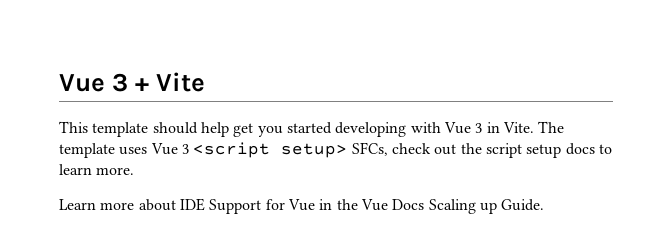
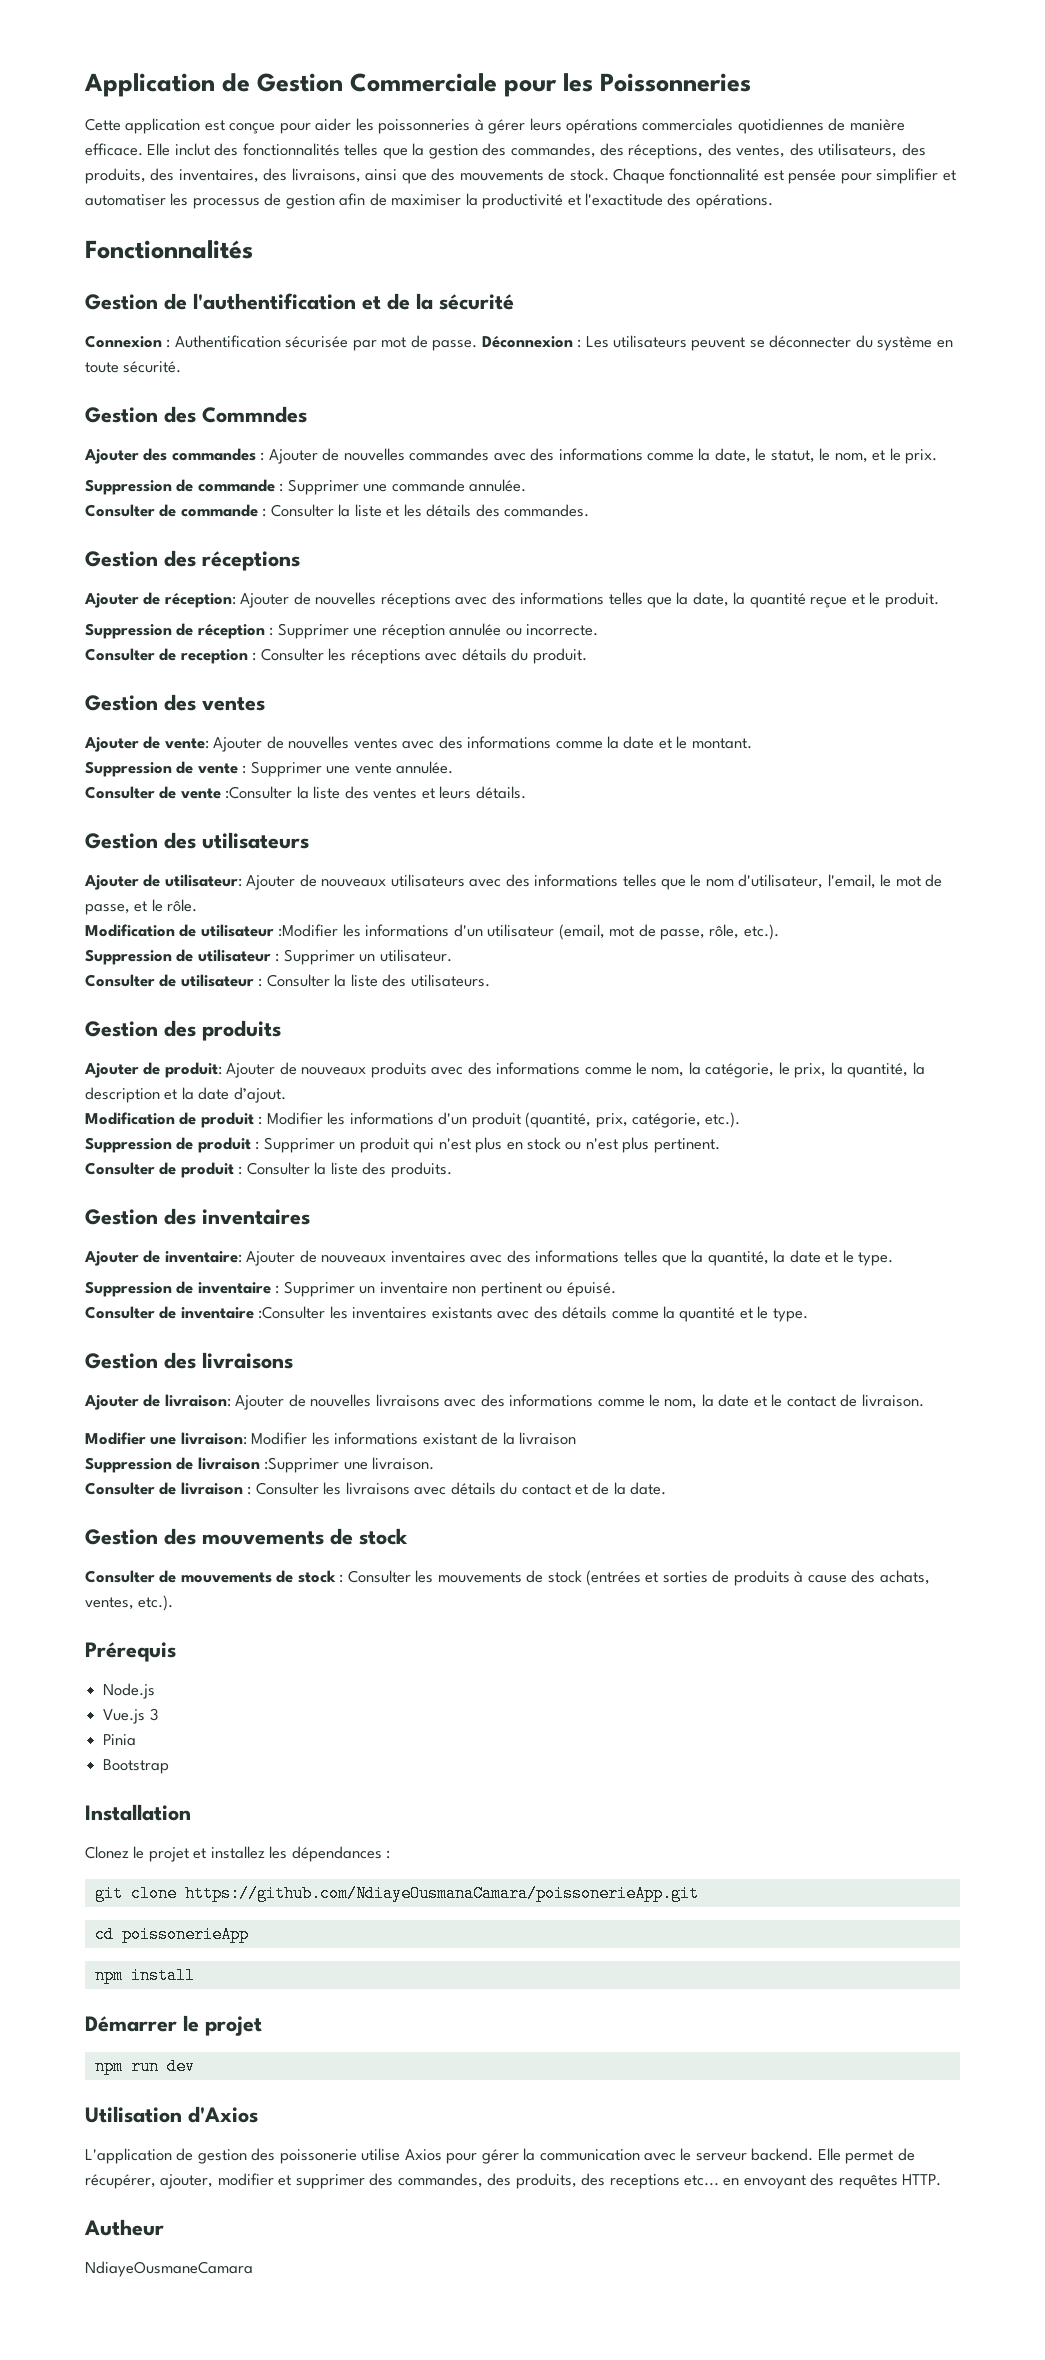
- Vue 3 + Vite
- This template should help get you started developing with Vue 3 in Vite. The template uses Vue 3 <script setup> SFCs, check out the script setup docs to learn more.
- Learn more about IDE Support for Vue in the Vue Docs Scaling up Guide.
+ Application de Gestion Commerciale pour les Poissonneries
+ Cette application est conçue pour aider les poissonneries à gérer leurs opérations commerciales quotidiennes de manière efficace. Elle inclut des fonctionnalités telles que la gestion des commandes, des réceptions, des ventes, des utilisateurs, des produits, des inventaires, des livraisons, ainsi que des mouvements de stock. Chaque fonctionnalité est pensée pour simplifier et automatiser les processus de gestion afin de maximiser la productivité et l'exactitude des opérations.
+ Fonctionnalités
+ Gestion de l'authentification et de la sécurité
+ Connexion : Authentification sécurisée par mot de passe. Déconnexion : Les utilisateurs peuvent se déconnecter du système en toute sécurité.
+ Gestion des Commndes
+ Ajouter des commandes : Ajouter de nouvelles commandes avec des informations comme la date, le statut, le nom, et le prix.
+ Suppression de commande : Supprimer une commande annulée.
+ Consulter de commande : Consulter la liste et les détails des commandes.
+ Gestion des réceptions
+ Ajouter de réception: Ajouter de nouvelles réceptions avec des informations telles que la date, la quantité reçue et le produit.
+ Suppression de réception : Supprimer une réception annulée ou incorrecte.
+ Consulter de reception : Consulter les réceptions avec détails du produit.
+ Gestion des ventes
+ Ajouter de vente: Ajouter de nouvelles ventes avec des informations comme la date et le montant.
+ Suppression de vente : Supprimer une vente annulée.
+ Consulter de vente :Consulter la liste des ventes et leurs détails.
+ Gestion des utilisateurs
+ Ajouter de utilisateur: Ajouter de nouveaux utilisateurs avec des informations telles que le nom d'utilisateur, l'email, le mot de passe, et le rôle.
+ Modification de utilisateur :Modifier les informations d'un utilisateur (email, mot de passe, rôle, etc.).
+ Suppression de utilisateur : Supprimer un utilisateur.
+ Consulter de utilisateur : Consulter la liste des utilisateurs.
+ Gestion des produits
+ Ajouter de produit: Ajouter de nouveaux produits avec des informations comme le nom, la catégorie, le prix, la quantité, la description et la date d’ajout.
+ Modification de produit : Modifier les informations d'un produit (quantité, prix, catégorie, etc.).
+ Suppression de produit : Supprimer un produit qui n'est plus en stock ou n'est plus pertinent.
+ Consulter de produit : Consulter la liste des produits.
+ Gestion des inventaires
+ Ajouter de inventaire: Ajouter de nouveaux inventaires avec des informations telles que la quantité, la date et le type.
+ Suppression de inventaire : Supprimer un inventaire non pertinent ou épuisé.
+ Consulter de inventaire :Consulter les inventaires existants avec des détails comme la quantité et le type.
+ Gestion des livraisons
+ Ajouter de livraison: Ajouter de nouvelles livraisons avec des informations comme le nom, la date et le contact de livraison.
+ Modifier une livraison: Modifier les informations existant de la livraison
+ Suppression de livraison :Supprimer une livraison.
+ Consulter de livraison : Consulter les livraisons avec détails du contact et de la date.
+ Gestion des mouvements de stock
+ Consulter de mouvements de stock : Consulter les mouvements de stock (entrées et sorties de produits à cause des achats, ventes, etc.).
+ Prérequis
+ Node.js
+ Vue.js 3
+ Pinia
+ Bootstrap
+ Installation
+ Clonez le projet et installez les dépendances :
+ git clone https://github.com/NdiayeOusmanaCamara/poissonerieApp.git
+ cd poissonerieApp
+ npm install
+ Démarrer le projet
+ npm run dev
+ Utilisation d'Axios
+ L'application de gestion des poissonerie utilise Axios pour gérer la communication avec le serveur backend. Elle permet de récupérer, ajouter, modifier et supprimer des commandes, des produits, des receptions etc... en envoyant des requêtes HTTP.
+ Autheur
+ NdiayeOusmaneCamara

